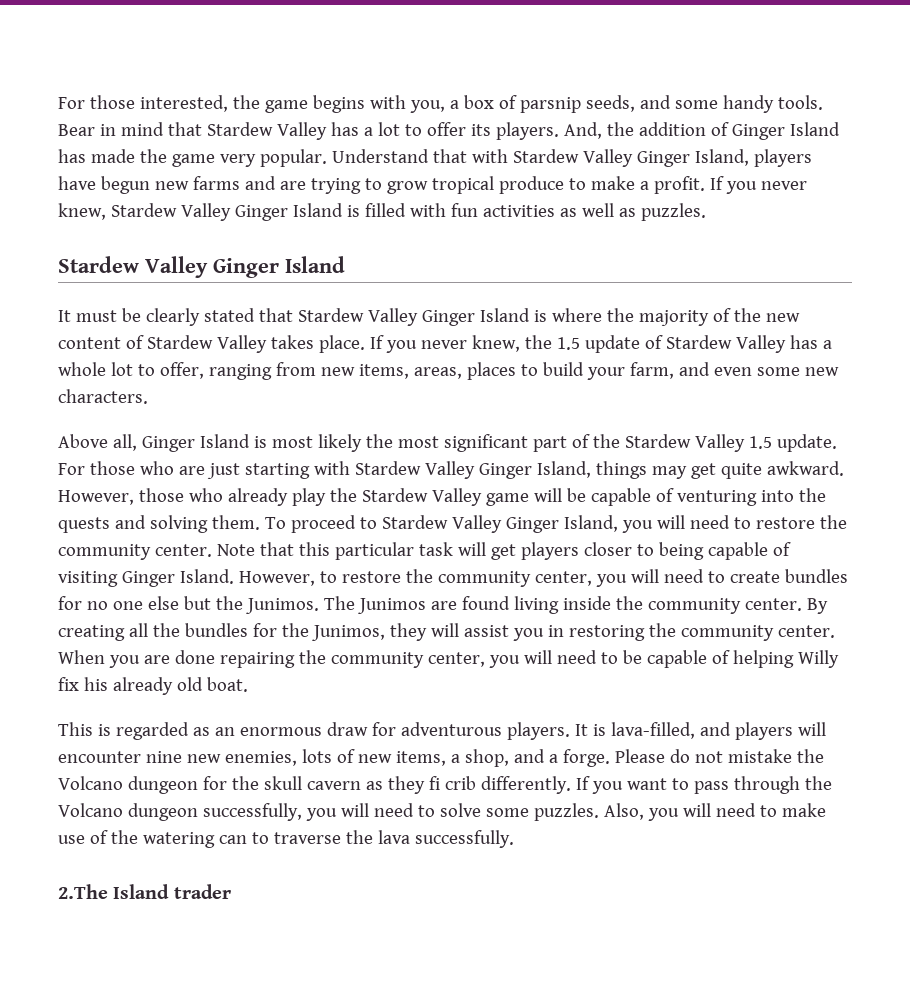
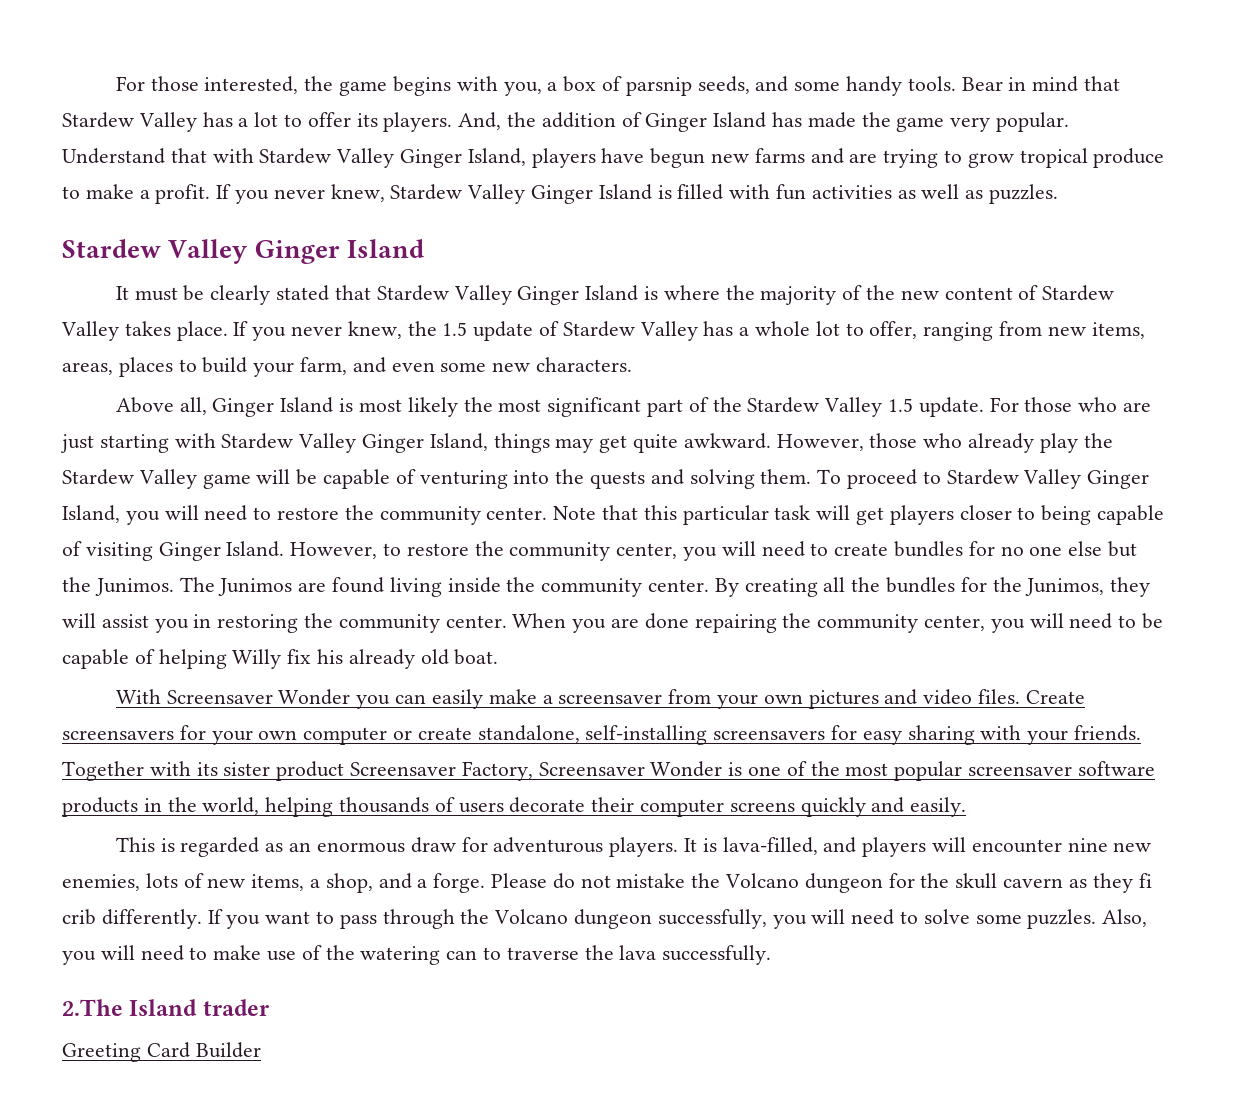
+ With Screensaver Wonder you can easily make a screensaver from your own pictures and video files. Create screensavers for your own computer or create standalone, self-installing screensavers for easy sharing with your friends. Together with its sister product Screensaver Factory, Screensaver Wonder is one of the most popular screensaver software products in the world, helping thousands of users decorate their computer screens quickly and easily.
+ Greeting Card Builder

